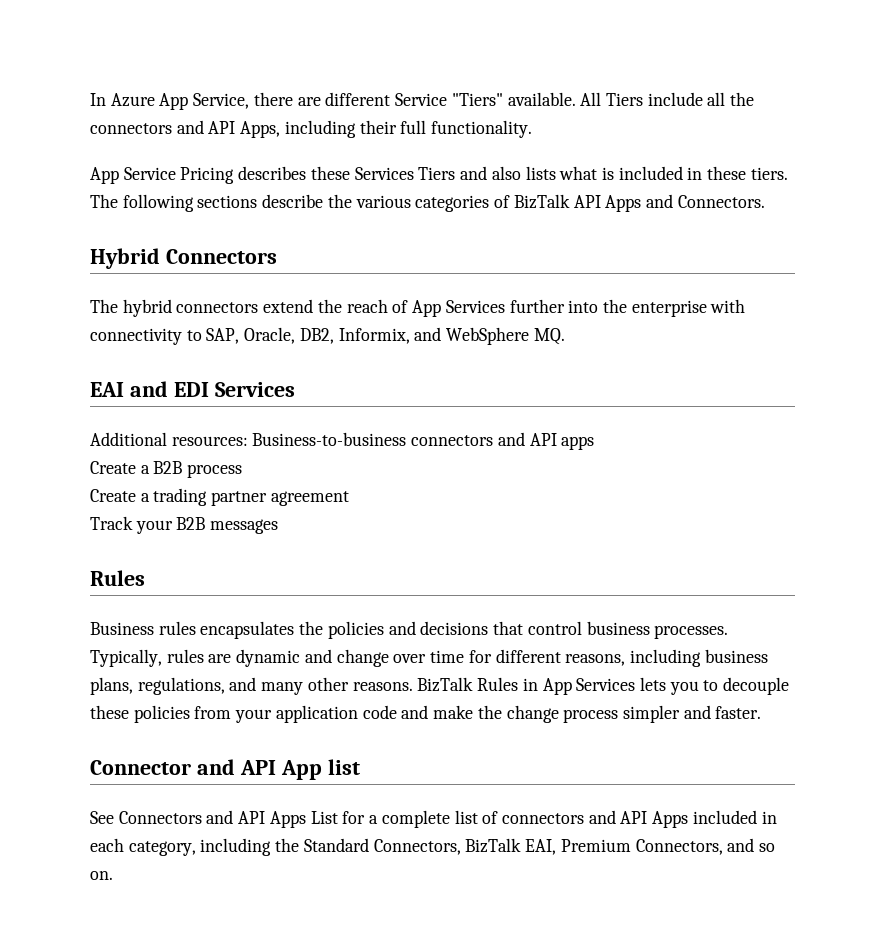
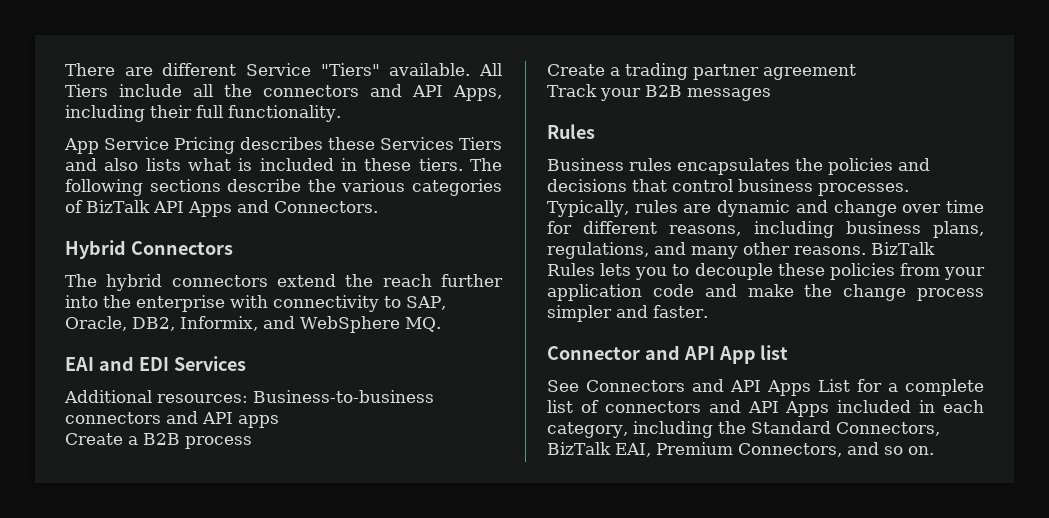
- In Azure App Service, there are different Service "Tiers" available.
+ There are different Service "Tiers" available.
- The hybrid connectors extend the reach of App Services further into the enterprise with connectivity to SAP, Oracle, DB2, Informix, and WebSphere MQ.
+ The hybrid connectors extend the reach further into the enterprise with connectivity to SAP, Oracle, DB2, Informix, and WebSphere MQ.
- BizTalk Rules in App Services lets you to decouple these policies from your application code and make the change process simpler and faster.
+ BizTalk Rules lets you to decouple these policies from your application code and make the change process simpler and faster.

